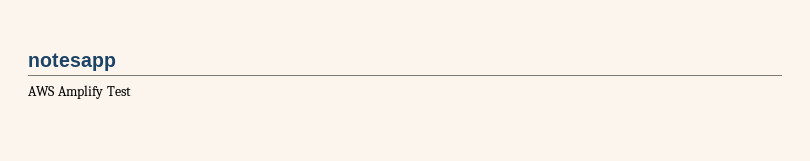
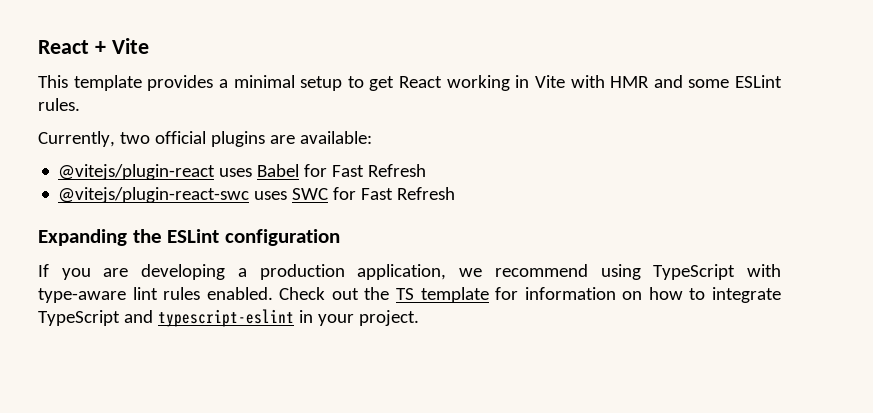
- notesapp
- AWS Amplify Test
+ React + Vite
+ This template provides a minimal setup to get React working in Vite with HMR and some ESLint rules.
+ Currently, two official plugins are available:
+ @vitejs/plugin-react uses Babel for Fast Refresh
+ @vitejs/plugin-react-swc uses SWC for Fast Refresh
+ Expanding the ESLint configuration
+ If you are developing a production application, we recommend using TypeScript with type-aware lint rules enabled. Check out the TS template for information on how to integrate TypeScript and typescript-eslint in your project.

